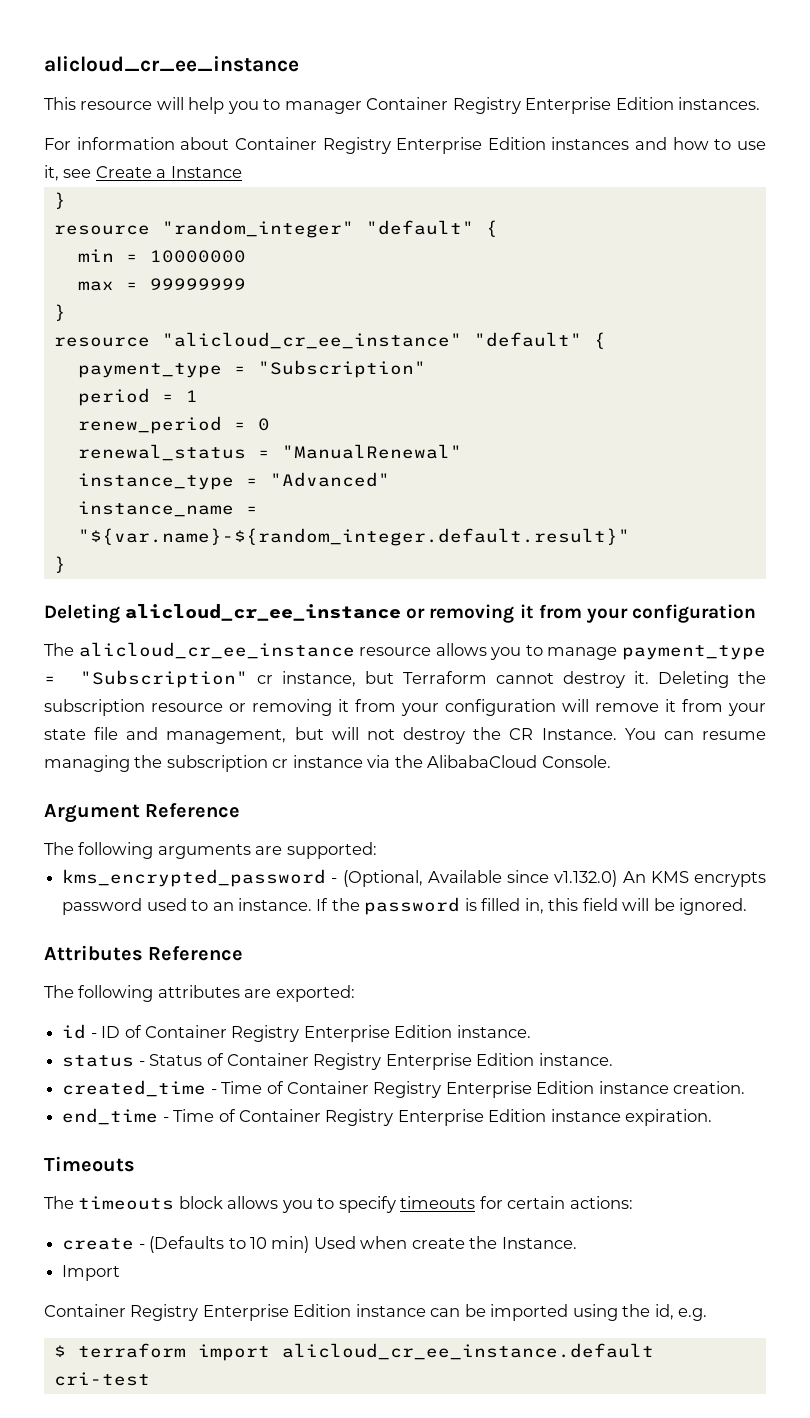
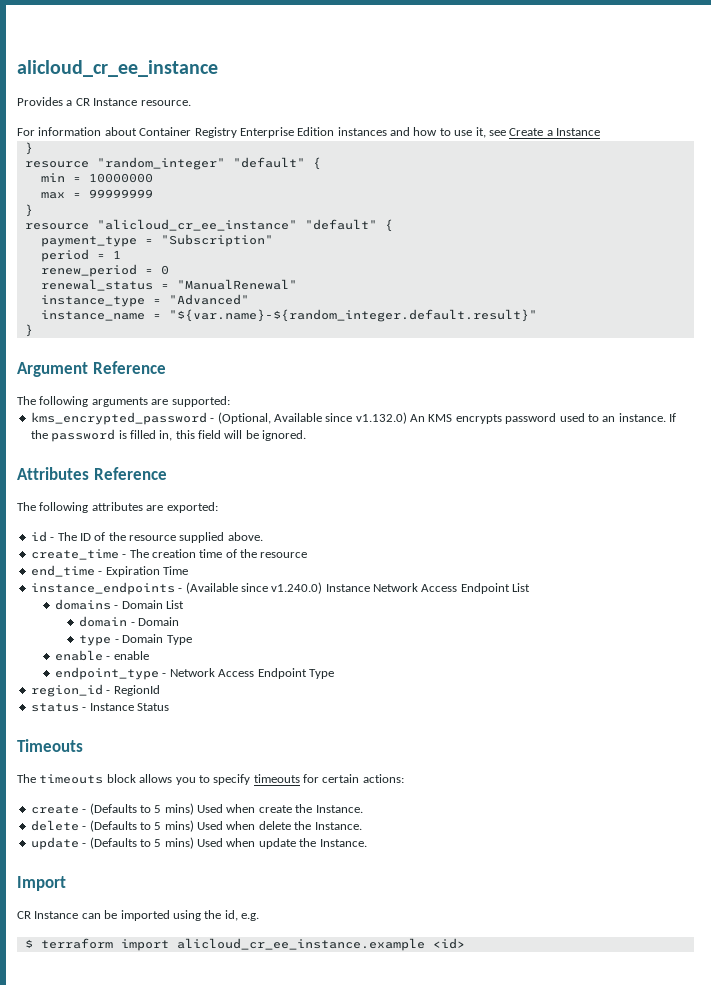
- This resource will help you to manager Container Registry Enterprise Edition instances.
+ Provides a CR Instance resource.
- Deleting alicloud_cr_ee_instance or removing it from your configuration
- The alicloud_cr_ee_instance resource allows you to manage payment_type = "Subscription" cr instance, but Terraform cannot destroy it. Deleting the subscription resource or removing it from your configuration will remove it from your state file and management, but will not destroy the CR Instance. You can resume managing the subscription cr instance via the AlibabaCloud Console.
- id - ID of Container Registry Enterprise Edition instance.
+ id - The ID of the resource supplied above.
+ create_time - The creation time of the resource
+ end_time - Expiration Time
+ instance_endpoints - (Available since v1.240.0) Instance Network Access Endpoint List
+ domains - Domain List
+ domain - Domain
+ type - Domain Type
+ enable - enable
+ endpoint_type - Network Access Endpoint Type
+ region_id - RegionId
- status - Status of Container Registry Enterprise Edition instance.
- created_time - Time of Container Registry Enterprise Edition instance creation.
- end_time - Time of Container Registry Enterprise Edition instance expiration.
+ status - Instance Status
- create - (Defaults to 10 min) Used when create the Instance.
+ create - (Defaults to 5 mins) Used when create the Instance.
+ delete - (Defaults to 5 mins) Used when delete the Instance.
+ update - (Defaults to 5 mins) Used when update the Instance.
  Import
- Container Registry Enterprise Edition instance can be imported using the id, e.g.
+ CR Instance can be imported using the id, e.g.
- $ terraform import alicloud_cr_ee_instance.default cri-test
+ $ terraform import alicloud_cr_ee_instance.example <id>

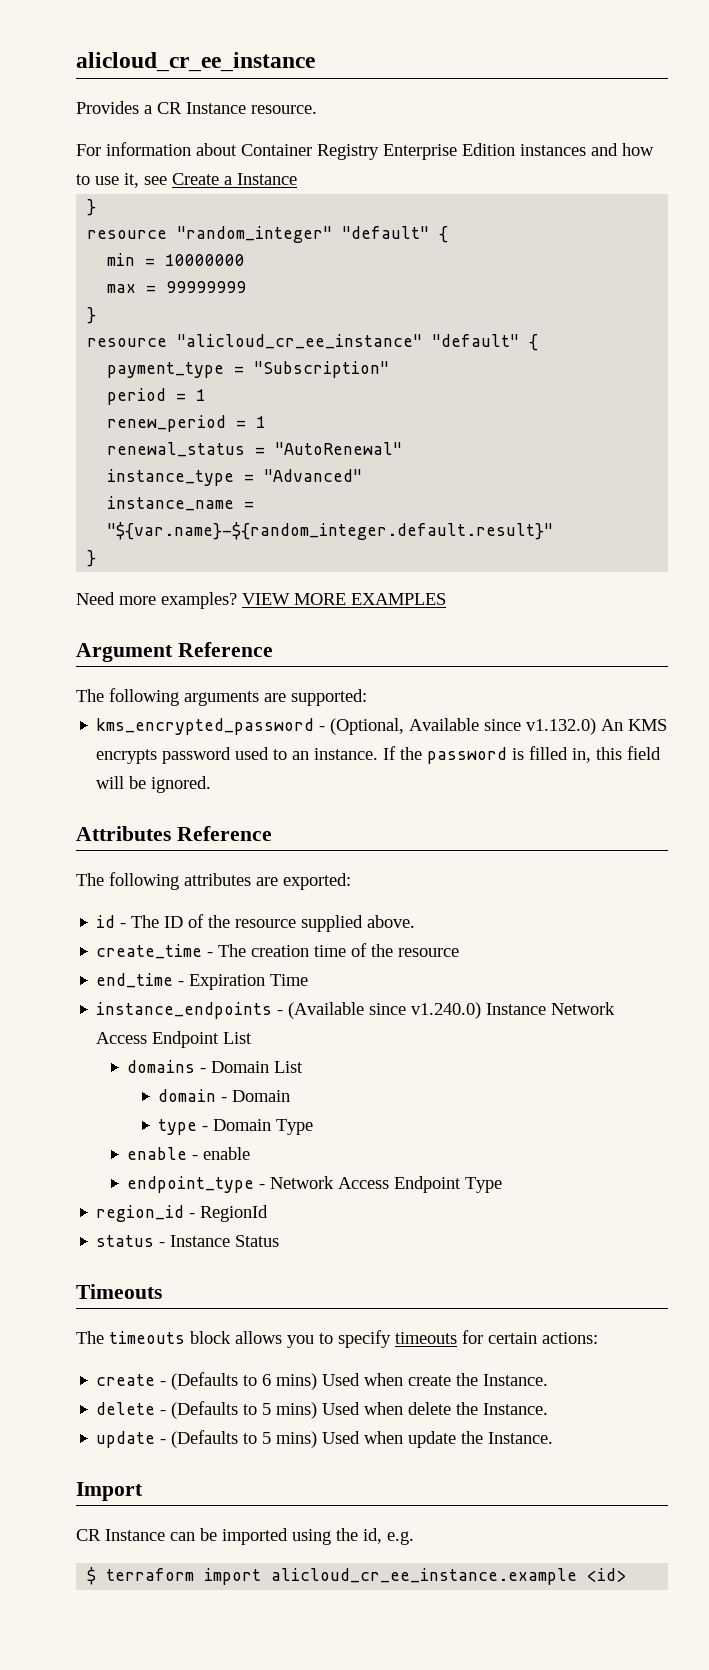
- renew_period = 0
+ renew_period = 1
- renewal_status = "ManualRenewal"
+ renewal_status = "AutoRenewal"
+ Need more examples? VIEW MORE EXAMPLES
- create - (Defaults to 5 mins) Used when create the Instance.
+ create - (Defaults to 6 mins) Used when create the Instance.

